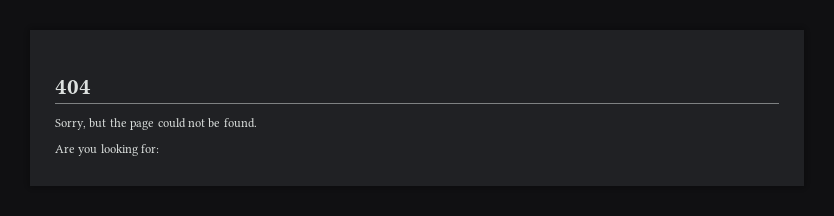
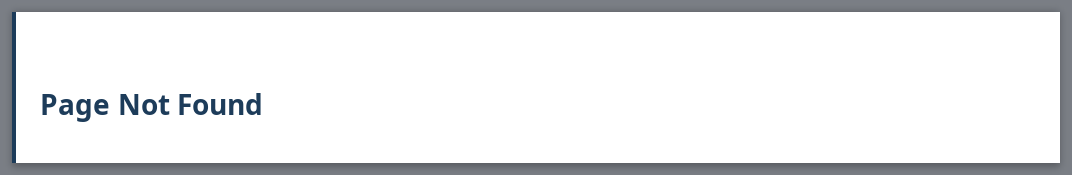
- 404
- Sorry, but the page could not be found.
- Are you looking for:
+ Page Not Found

